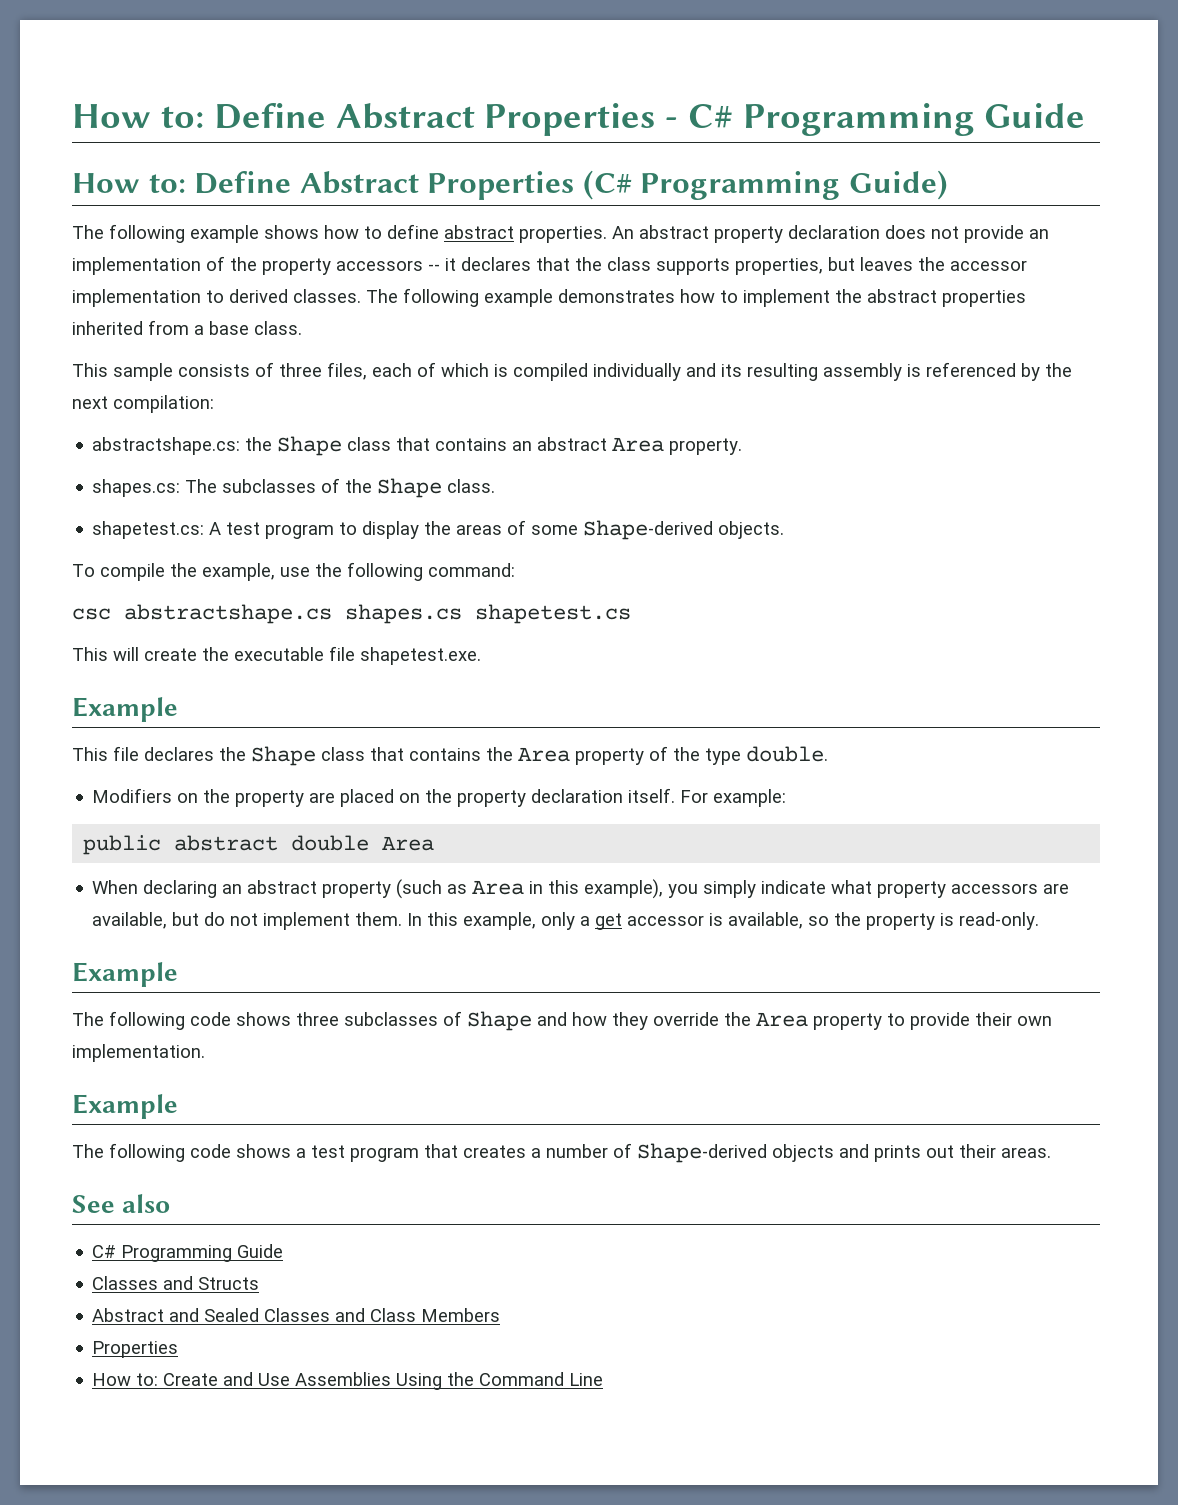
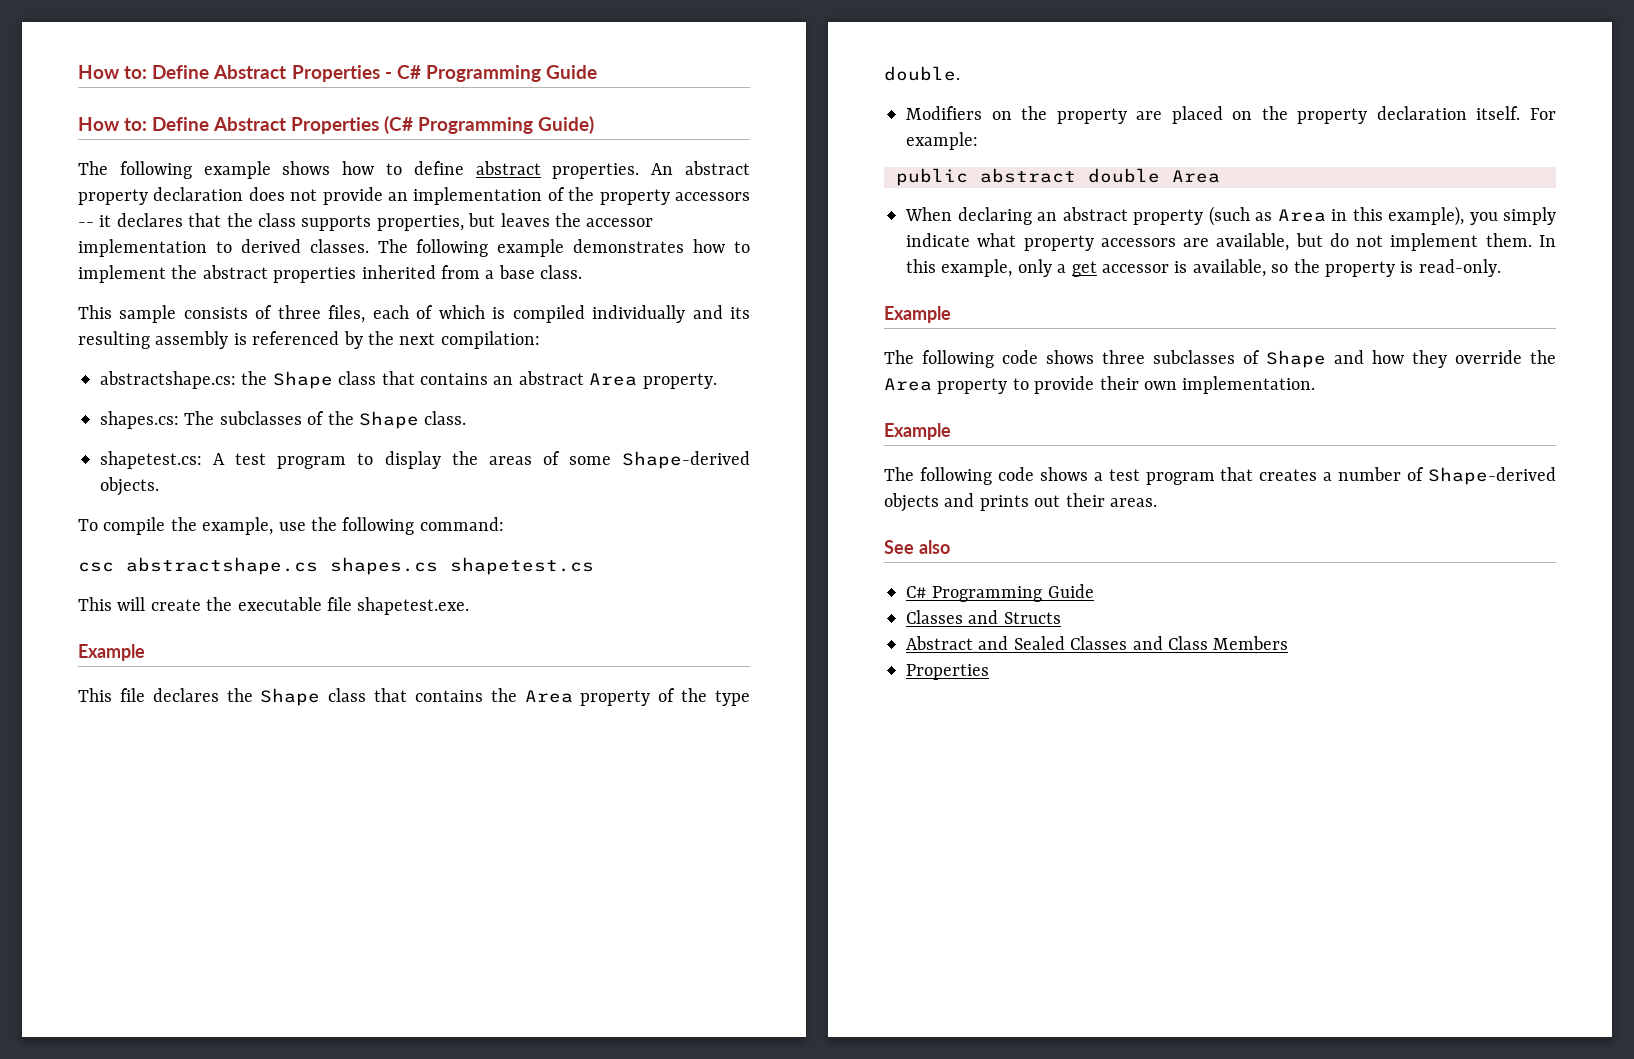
- How to: Create and Use Assemblies Using the Command Line

